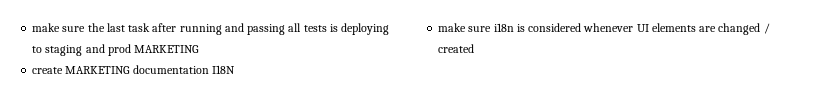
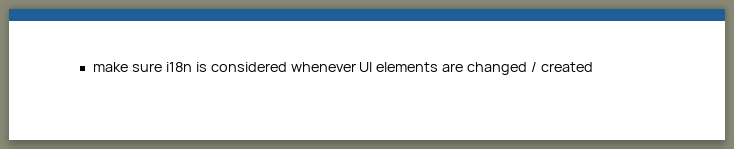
- make sure the last task after running and passing all tests is deploying to staging and prod MARKETING
- create MARKETING documentation I18N

